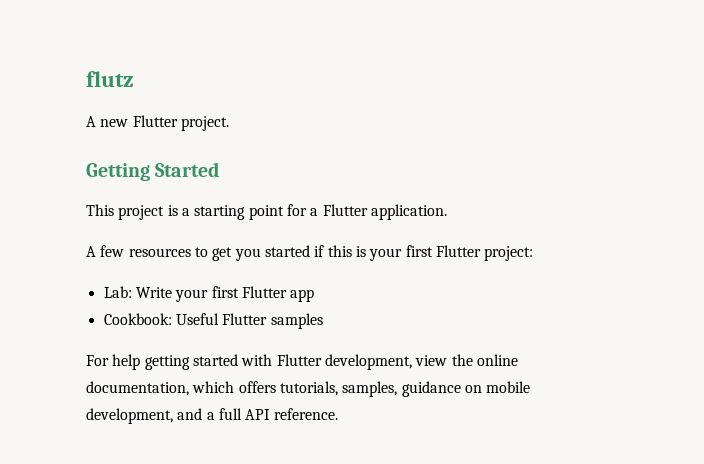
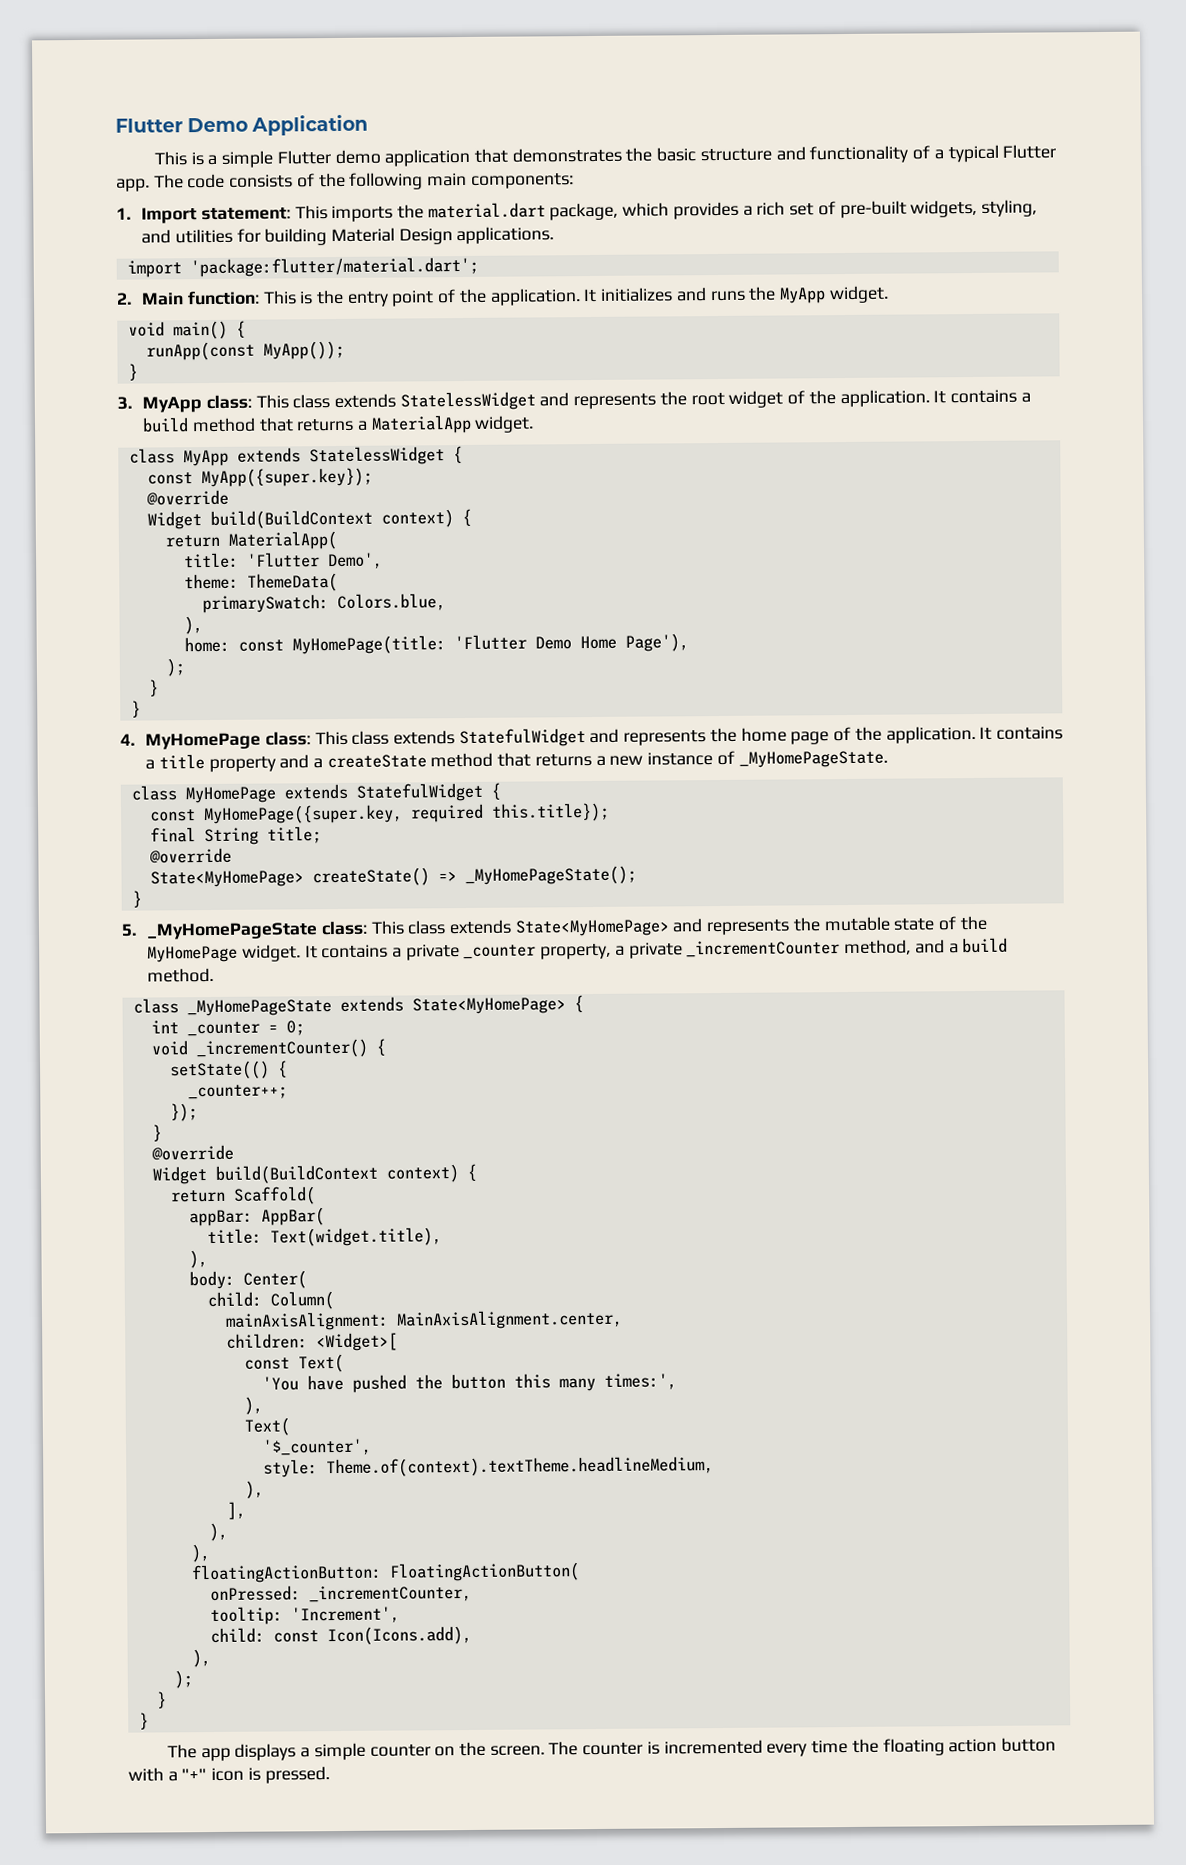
- flutz
- A new Flutter project.
- Getting Started
- This project is a starting point for a Flutter application.
- A few resources to get you started if this is your first Flutter project:
- Lab: Write your first Flutter app
- Cookbook: Useful Flutter samples
- For help getting started with Flutter development, view the online documentation, which offers tutorials, samples, guidance on mobile development, and a full API reference.
+ Flutter Demo Application
+ This is a simple Flutter demo application that demonstrates the basic structure and functionality of a typical Flutter app. The code consists of the following main components:
+ 1. Import statement: This imports the material.dart package, which provides a rich set of pre-built widgets, styling, and utilities for building Material Design applications.
+ import 'package:flutter/material.dart';
+ 2. Main function: This is the entry point of the application. It initializes and runs the MyApp widget.
+ void main() {
+ runApp(const MyApp());
+ }
+ 3. MyApp class: This class extends StatelessWidget and represents the root widget of the application. It contains a build method that returns a MaterialApp widget.
+ class MyApp extends StatelessWidget {
+ const MyApp({super.key});
+ @override
+ Widget build(BuildContext context) {
+ return MaterialApp(
+ title: 'Flutter Demo',
+ theme: ThemeData(
+ primarySwatch: Colors.blue,
+ ),
+ home: const MyHomePage(title: 'Flutter Demo Home Page'),
+ );
+ }
+ }
+ 4. MyHomePage class: This class extends StatefulWidget and represents the home page of the application. It contains a title property and a createState method that returns a new instance of _MyHomePageState.
+ class MyHomePage extends StatefulWidget {
+ const MyHomePage({super.key, required this.title});
+ final String title;
+ @override
+ State<MyHomePage> createState() => _MyHomePageState();
+ }
+ 5. _MyHomePageState class: This class extends State<MyHomePage> and represents the mutable state of the MyHomePage widget. It contains a private _counter property, a private _incrementCounter method, and a build method.
+ class _MyHomePageState extends State<MyHomePage> {
+ int _counter = 0;
+ void _incrementCounter() {
+ setState(() {
+ _counter++;
+ });
+ }
+ @override
+ Widget build(BuildContext context) {
+ return Scaffold(
+ appBar: AppBar(
+ title: Text(widget.title),
+ ),
+ body: Center(
+ child: Column(
+ mainAxisAlignment: MainAxisAlignment.center,
+ children: <Widget>[
+ const Text(
+ 'You have pushed the button this many times:',
+ ),
+ Text(
+ '$_counter',
+ style: Theme.of(context).textTheme.headlineMedium,
+ ),
+ ],
+ ),
+ ),
+ floatingActionButton: FloatingActionButton(
+ onPressed: _incrementCounter,
+ tooltip: 'Increment',
+ child: const Icon(Icons.add),
+ ),
+ );
+ }
+ }
+ The app displays a simple counter on the screen. The counter is incremented every time the floating action button with a "+" icon is pressed.

